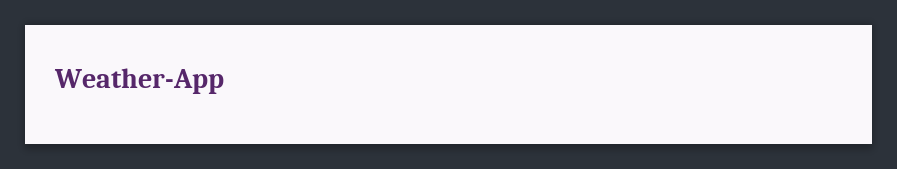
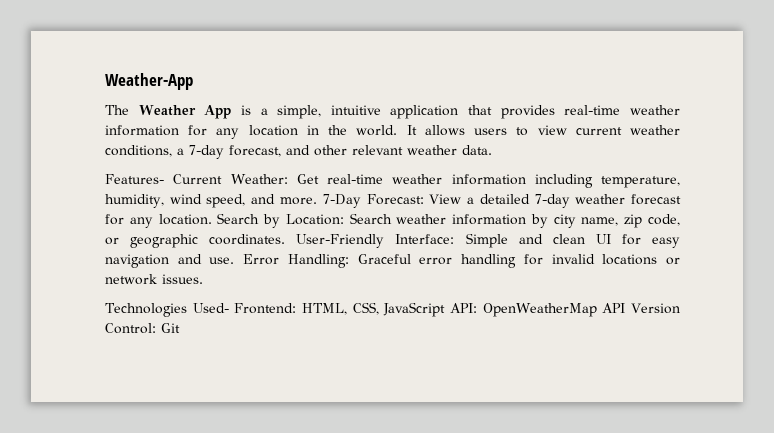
+ The Weather App is a simple, intuitive application that provides real-time weather information for any location in the world. It allows users to view current weather conditions, a 7-day forecast, and other relevant weather data.
+ Features- Current Weather: Get real-time weather information including temperature, humidity, wind speed, and more. 7-Day Forecast: View a detailed 7-day weather forecast for any location. Search by Location: Search weather information by city name, zip code, or geographic coordinates. User-Friendly Interface: Simple and clean UI for easy navigation and use. Error Handling: Graceful error handling for invalid locations or network issues.
+ Technologies Used- Frontend: HTML, CSS, JavaScript API: OpenWeatherMap API Version Control: Git

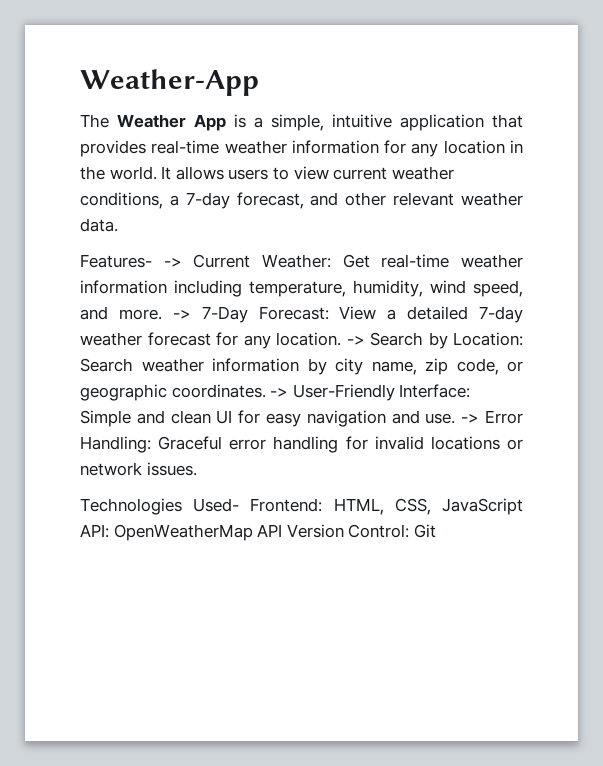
- Features- Current Weather: Get real-time weather information including temperature, humidity, wind speed, and more.
+ Features- -> Current Weather: Get real-time weather information including temperature, humidity, wind speed, and more.
- 7-Day Forecast: View a detailed 7-day weather forecast for any location.
+ -> 7-Day Forecast: View a detailed 7-day weather forecast for any location.
- Search by Location: Search weather information by city name, zip code, or geographic coordinates.
+ -> Search by Location: Search weather information by city name, zip code, or geographic coordinates.
- User-Friendly Interface: Simple and clean UI for easy navigation and use.
+ -> User-Friendly Interface: Simple and clean UI for easy navigation and use.
- Error Handling: Graceful error handling for invalid locations or network issues.
+ -> Error Handling: Graceful error handling for invalid locations or network issues.

